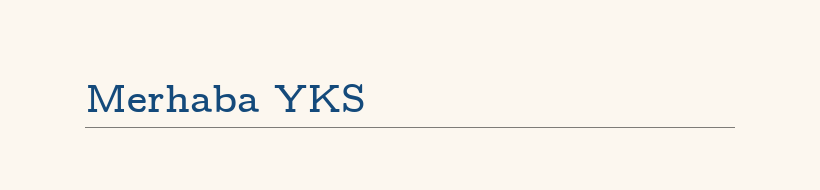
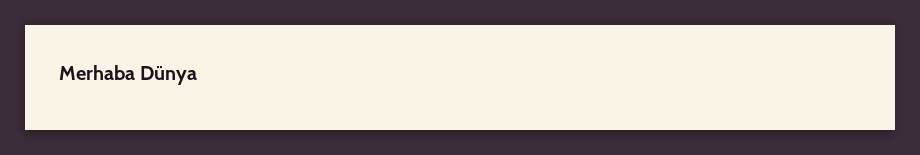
- Merhaba YKS
+ Merhaba Dünya

